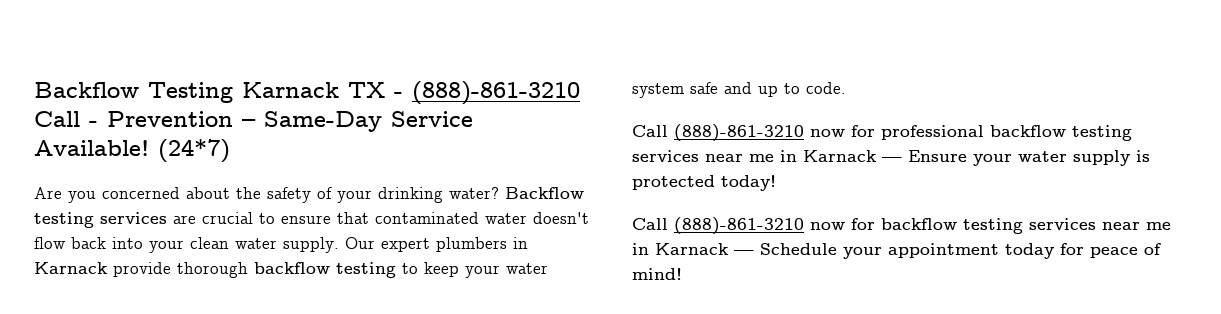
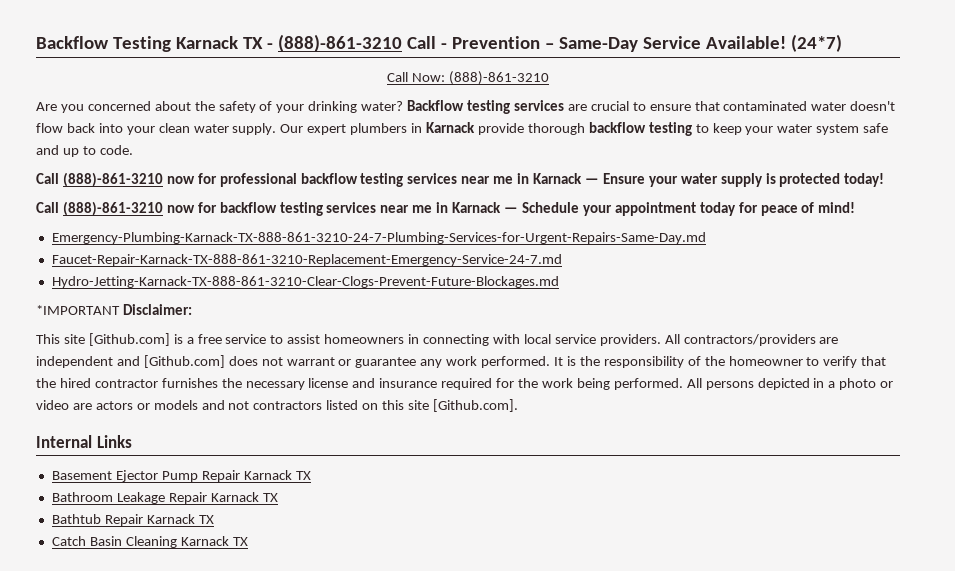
+ Call Now: (888)-861-3210
+ Emergency-Plumbing-Karnack-TX-888-861-3210-24-7-Plumbing-Services-for-Urgent-Repairs-Same-Day.md
+ Faucet-Repair-Karnack-TX-888-861-3210-Replacement-Emergency-Service-24-7.md
+ Hydro-Jetting-Karnack-TX-888-861-3210-Clear-Clogs-Prevent-Future-Blockages.md
+ *IMPORTANT Disclaimer:
+ This site [Github.com] is a free service to assist homeowners in connecting with local service providers. All contractors/providers are independent and [Github.com] does not warrant or guarantee any work performed. It is the responsibility of the homeowner to verify that the hired contractor furnishes the necessary license and insurance required for the work being performed. All persons depicted in a photo or video are actors or models and not contractors listed on this site [Github.com].
+ Internal Links
+ Basement Ejector Pump Repair Karnack TX
+ Bathroom Leakage Repair Karnack TX
+ Bathtub Repair Karnack TX
+ Catch Basin Cleaning Karnack TX

